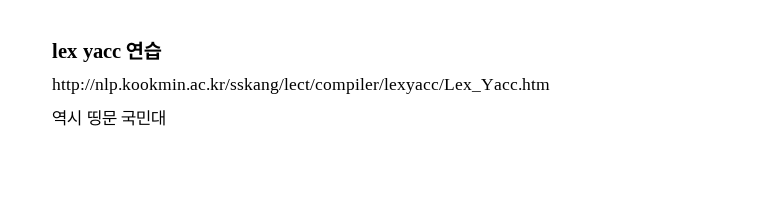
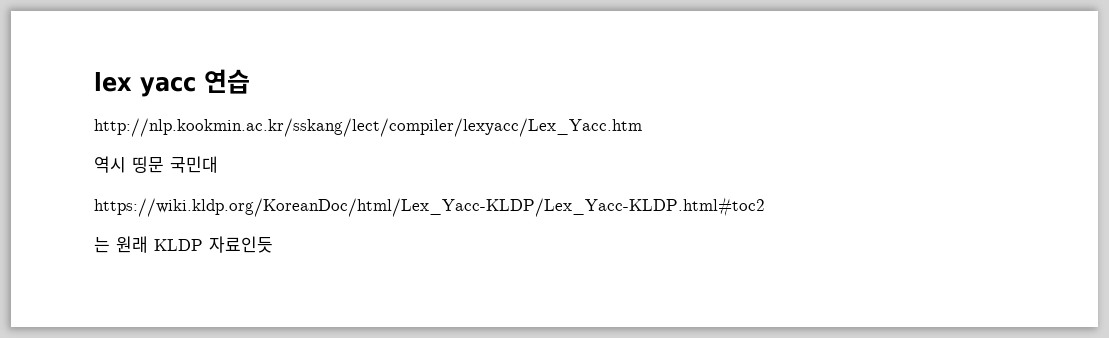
+ https://wiki.kldp.org/KoreanDoc/html/Lex_Yacc-KLDP/Lex_Yacc-KLDP.html#toc2
+ 는 원래 KLDP 자료인듯

